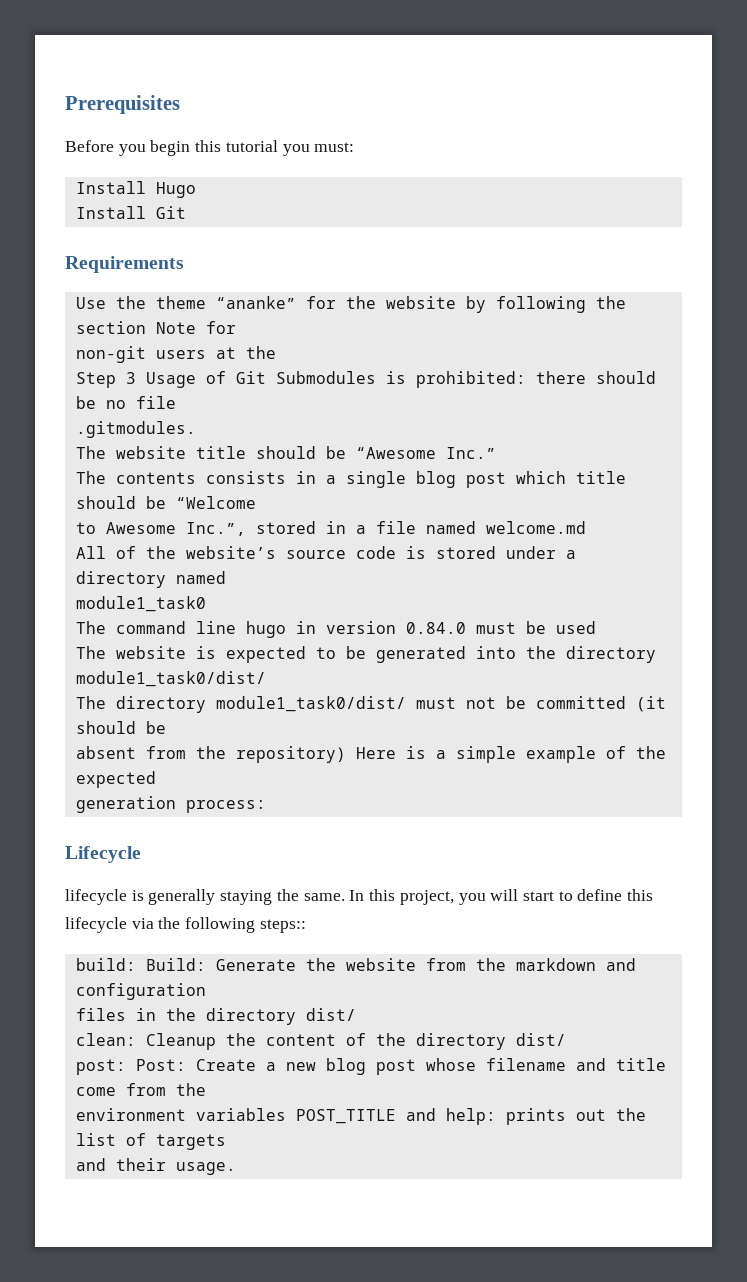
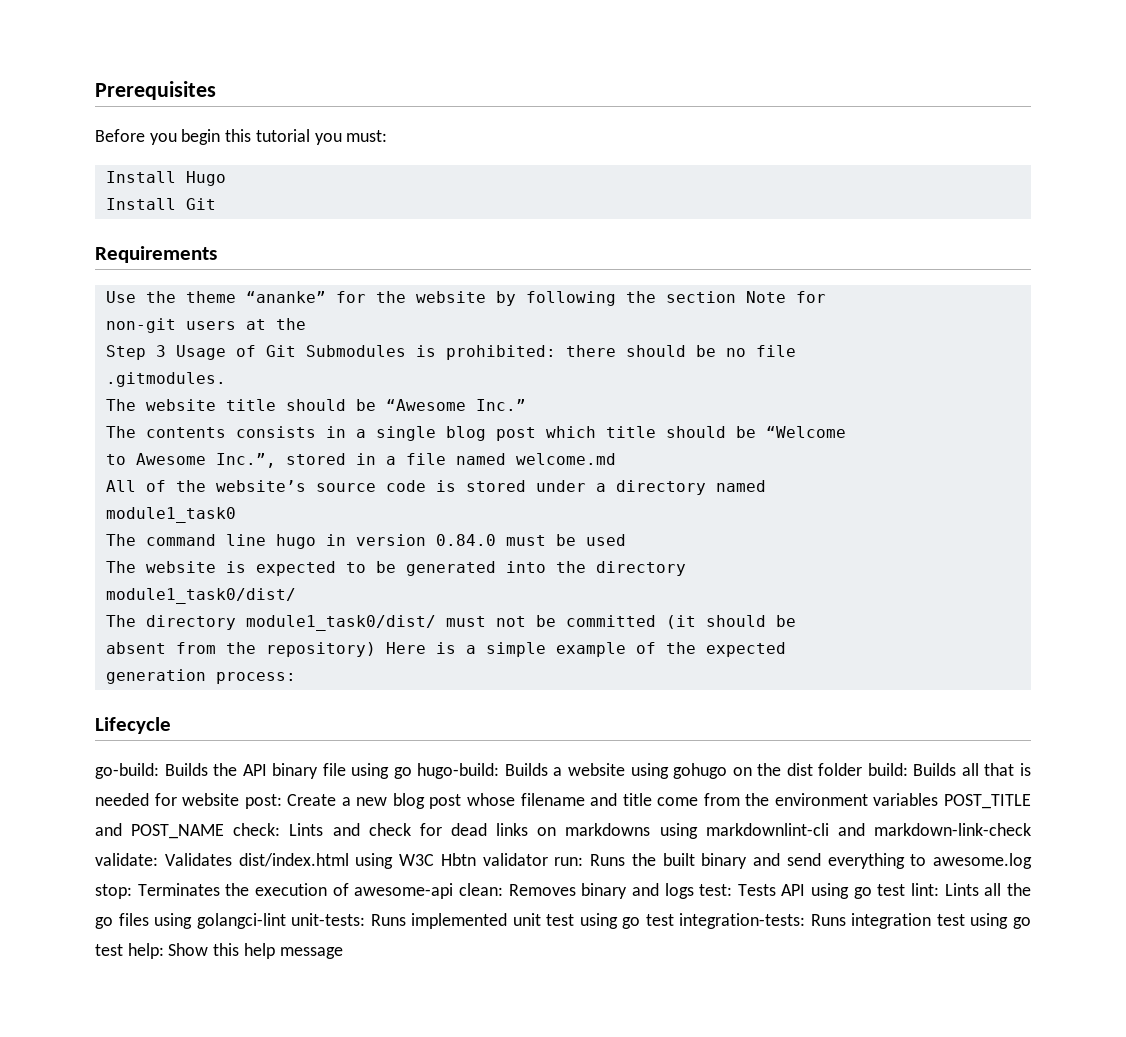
- lifecycle is generally staying the same. In this project, you will start to define this lifecycle via the following steps::
- build: Build: Generate the website from the markdown and configuration
- files in the directory dist/
- clean: Cleanup the content of the directory dist/
- post: Post: Create a new blog post whose filename and title come from the
- environment variables POST_TITLE and help: prints out the list of targets
- and their usage.
+ go-build: Builds the API binary file using go hugo-build: Builds a website using gohugo on the dist folder build: Builds all that is needed for website post: Create a new blog post whose filename and title come from the environment variables POST_TITLE and POST_NAME check: Lints and check for dead links on markdowns using markdownlint-cli and markdown-link-check validate: Validates dist/index.html using W3C Hbtn validator run: Runs the built binary and send everything to awesome.log stop: Terminates the execution of awesome-api clean: Removes binary and logs test: Tests API using go test lint: Lints all the go files using golangci-lint unit-tests: Runs implemented unit test using go test integration-tests: Runs integration test using go test help: Show this help message

